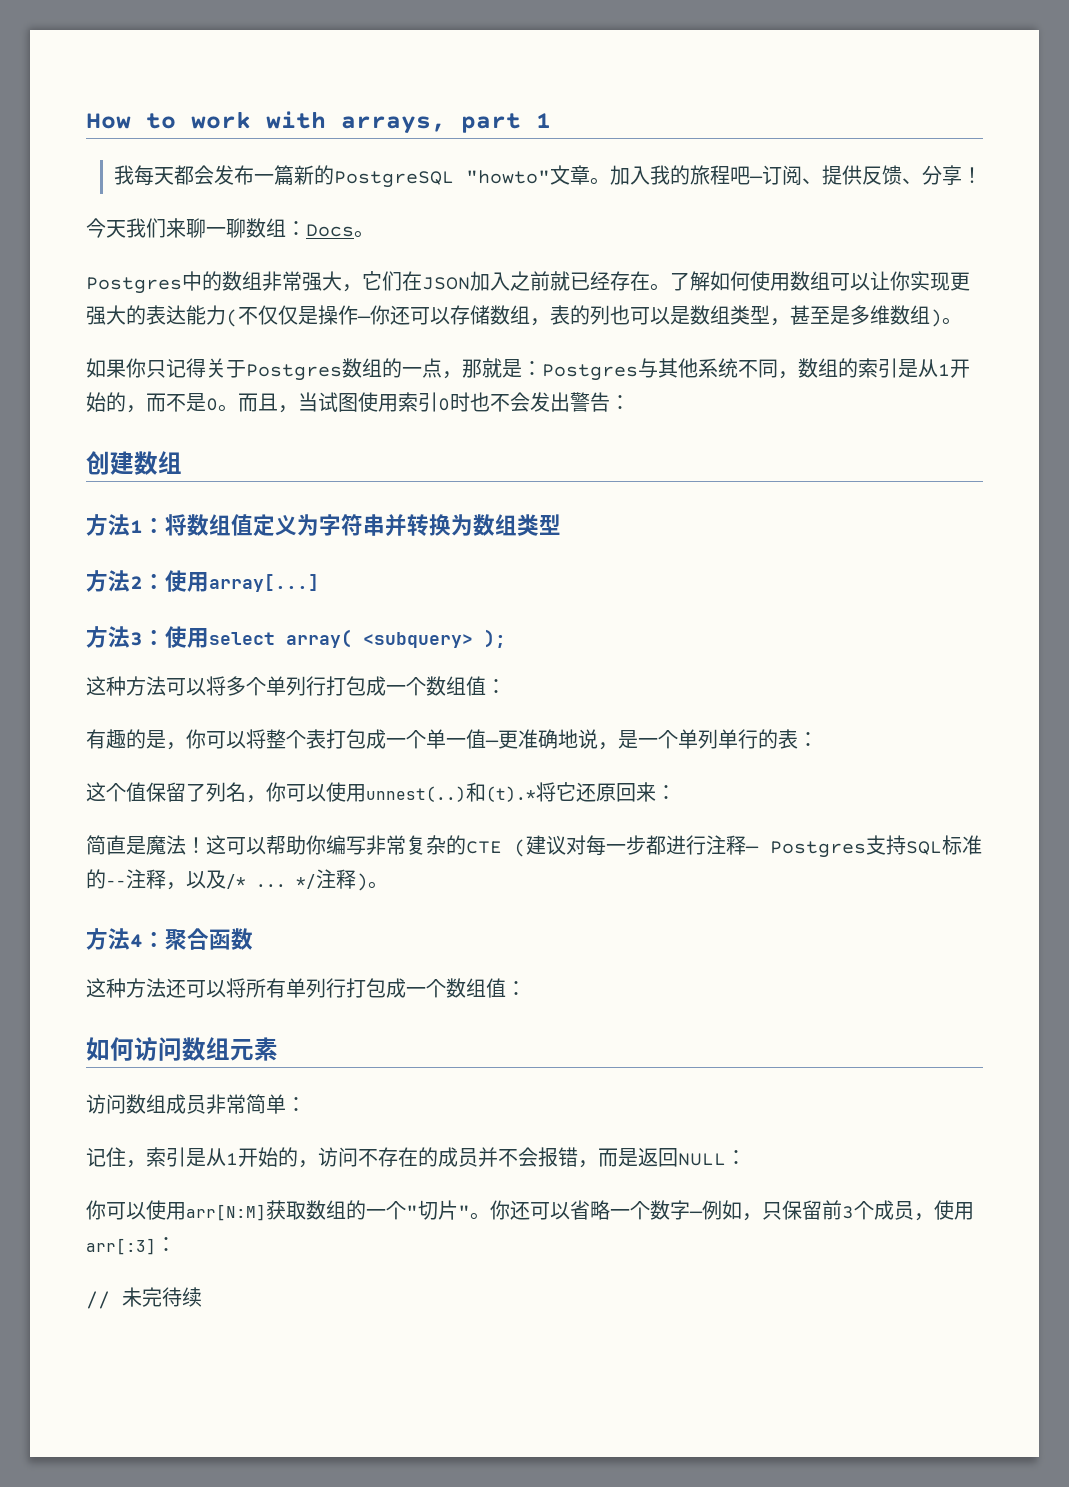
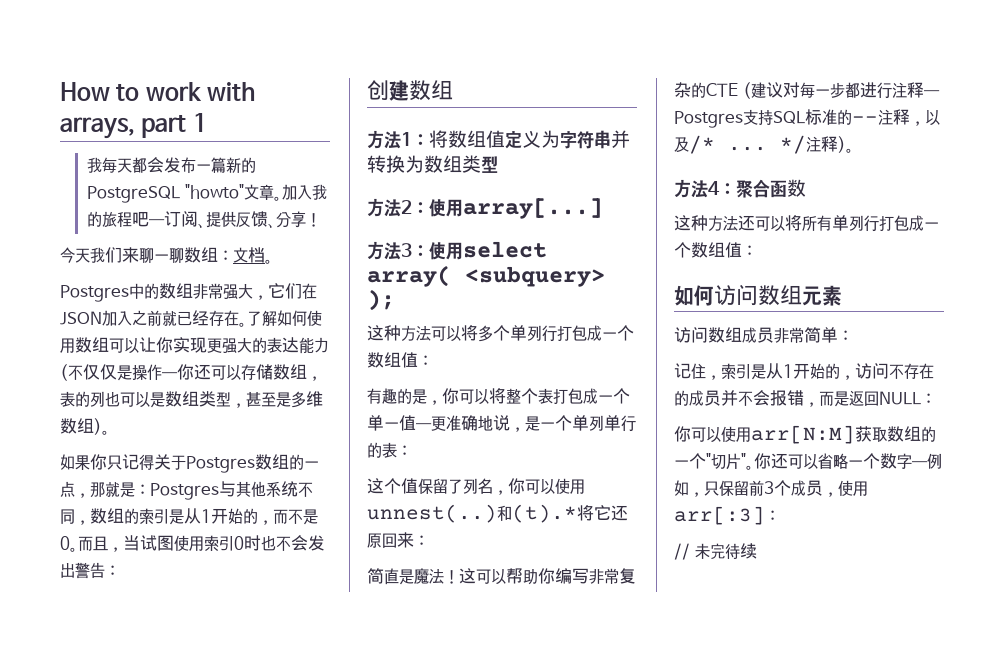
- 今天我们来聊一聊数组：Docs。
+ 今天我们来聊一聊数组：文档。

